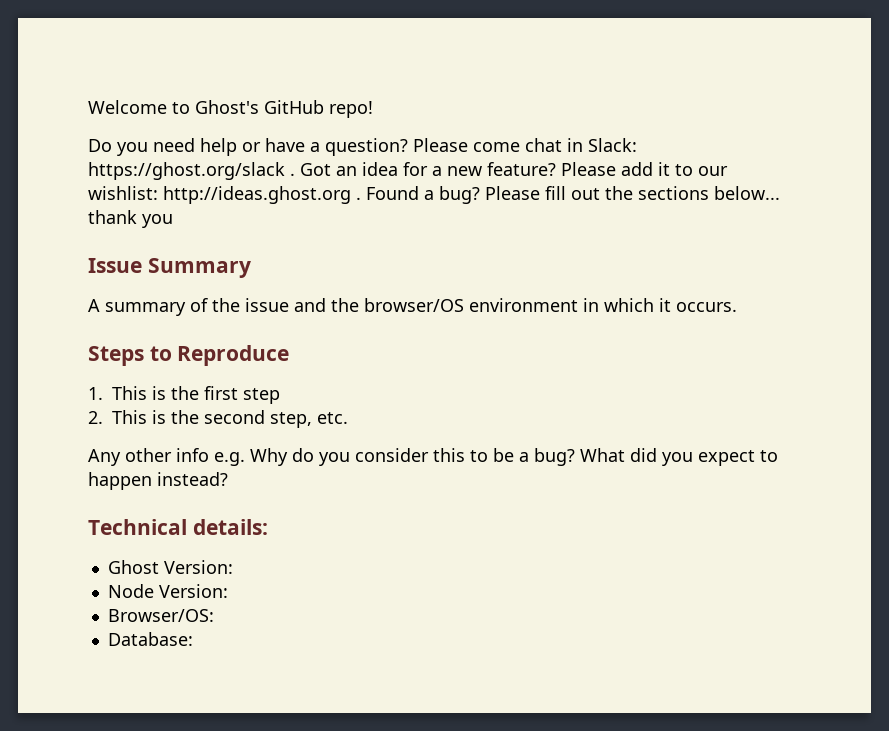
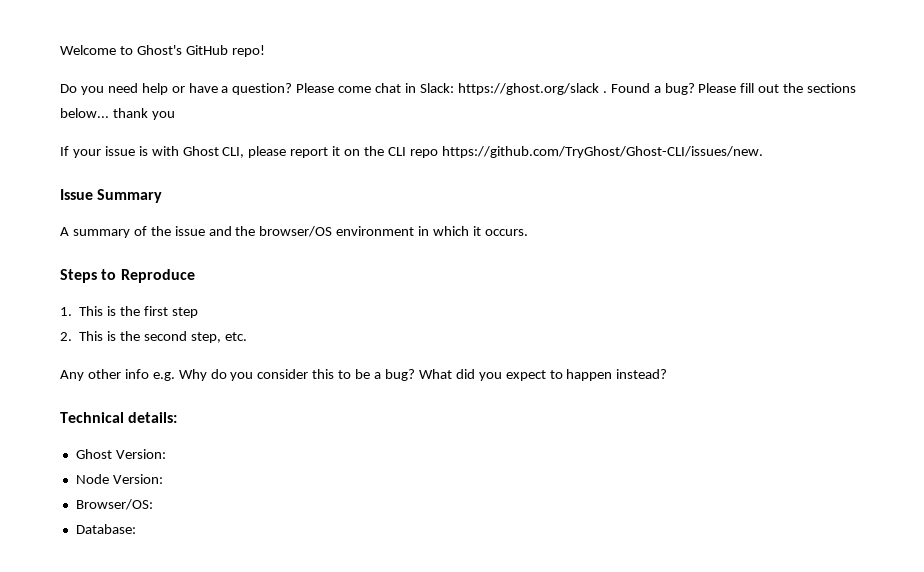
- Got an idea for a new feature? Please add it to our wishlist: http://ideas.ghost.org .
+ If your issue is with Ghost CLI, please report it on the CLI repo https://github.com/TryGhost/Ghost-CLI/issues/new.

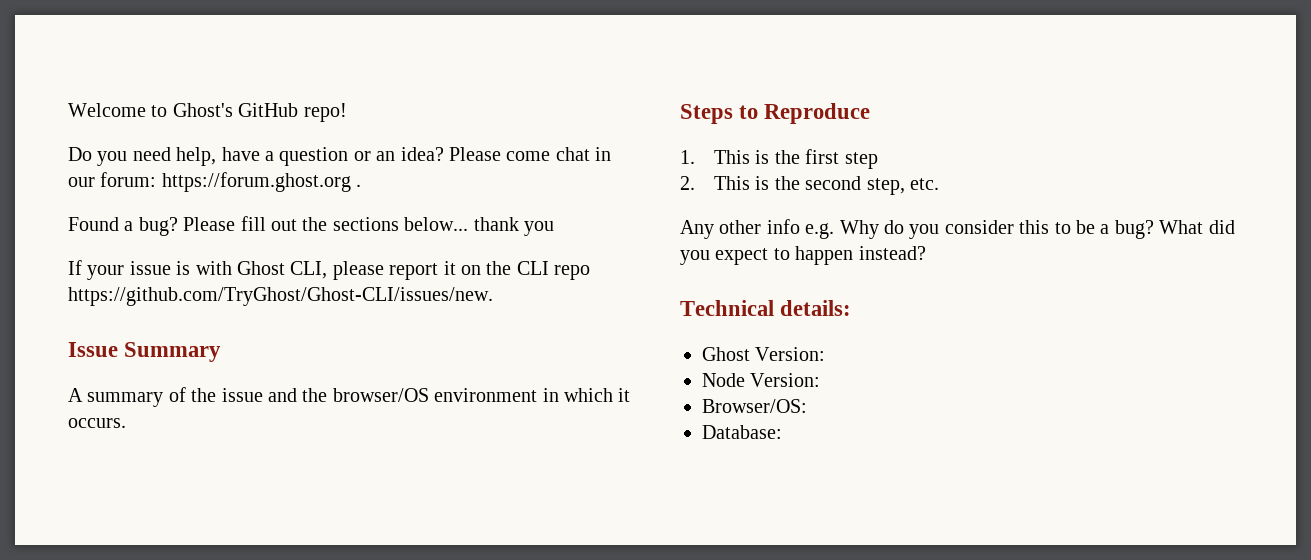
- Do you need help or have a question?
+ Do you need help, have a question or an idea?
- Please come chat in Slack: https://ghost.org/slack . Found a bug?
+ Please come chat in our forum: https://forum.ghost.org .
+ Found a bug?

